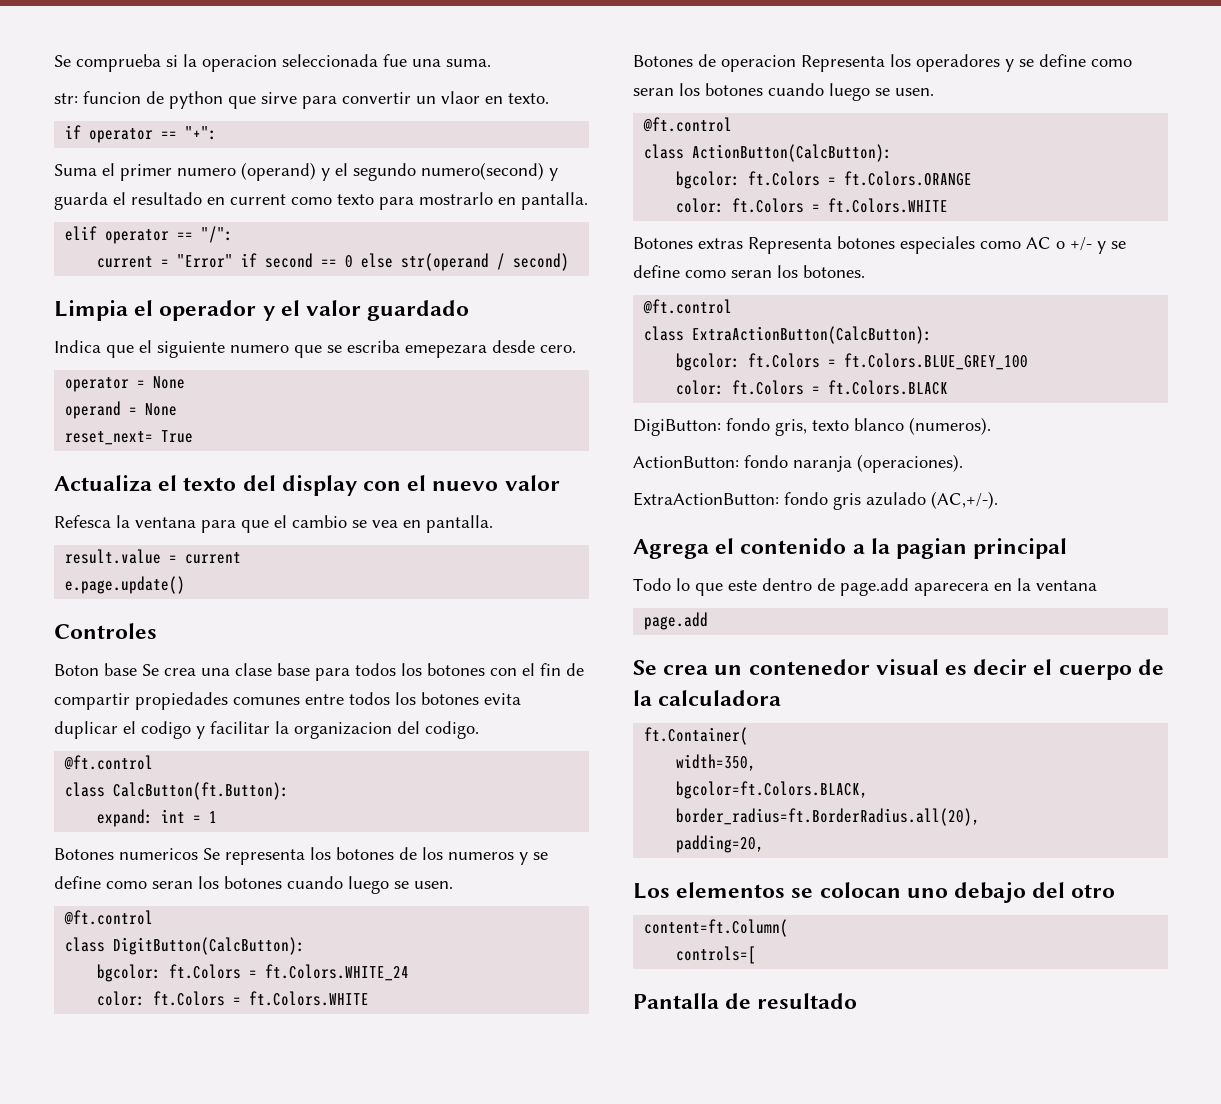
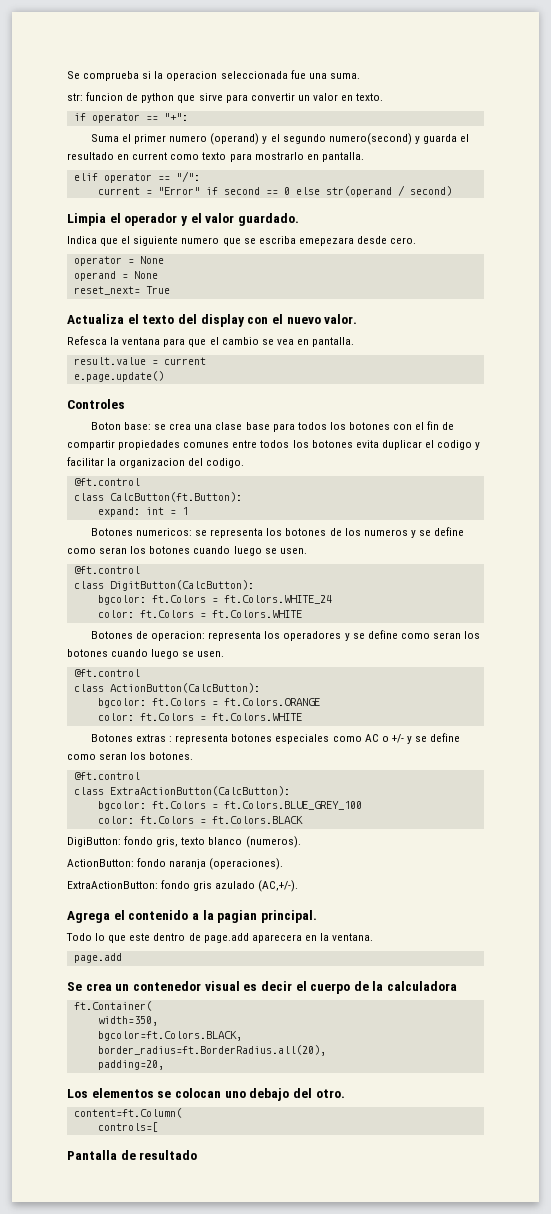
- str: funcion de python que sirve para convertir un vlaor en texto.
+ str: funcion de python que sirve para convertir un valor en texto.
- Limpia el operador y el valor guardado
+ Limpia el operador y el valor guardado.
- Actualiza el texto del display con el nuevo valor
+ Actualiza el texto del display con el nuevo valor.
- Boton base Se crea una clase base para todos los botones con el fin de compartir propiedades comunes entre todos los botones evita duplicar el codigo y facilitar la organizacion del codigo.
+ Boton base: se crea una clase base para todos los botones con el fin de compartir propiedades comunes entre todos los botones evita duplicar el codigo y facilitar la organizacion del codigo.
- Botones numericos Se representa los botones de los numeros y se define como seran los botones cuando luego se usen.
+ Botones numericos: se representa los botones de los numeros y se define como seran los botones cuando luego se usen.
- Botones de operacion Representa los operadores y se define como seran los botones cuando luego se usen.
+ Botones de operacion: representa los operadores y se define como seran los botones cuando luego se usen.
- Botones extras Representa botones especiales como AC o +/- y se define como seran los botones.
+ Botones extras : representa botones especiales como AC o +/- y se define como seran los botones.
- Agrega el contenido a la pagian principal
+ Agrega el contenido a la pagian principal.
- Todo lo que este dentro de page.add aparecera en la ventana
+ Todo lo que este dentro de page.add aparecera en la ventana.
- Los elementos se colocan uno debajo del otro
+ Los elementos se colocan uno debajo del otro.

